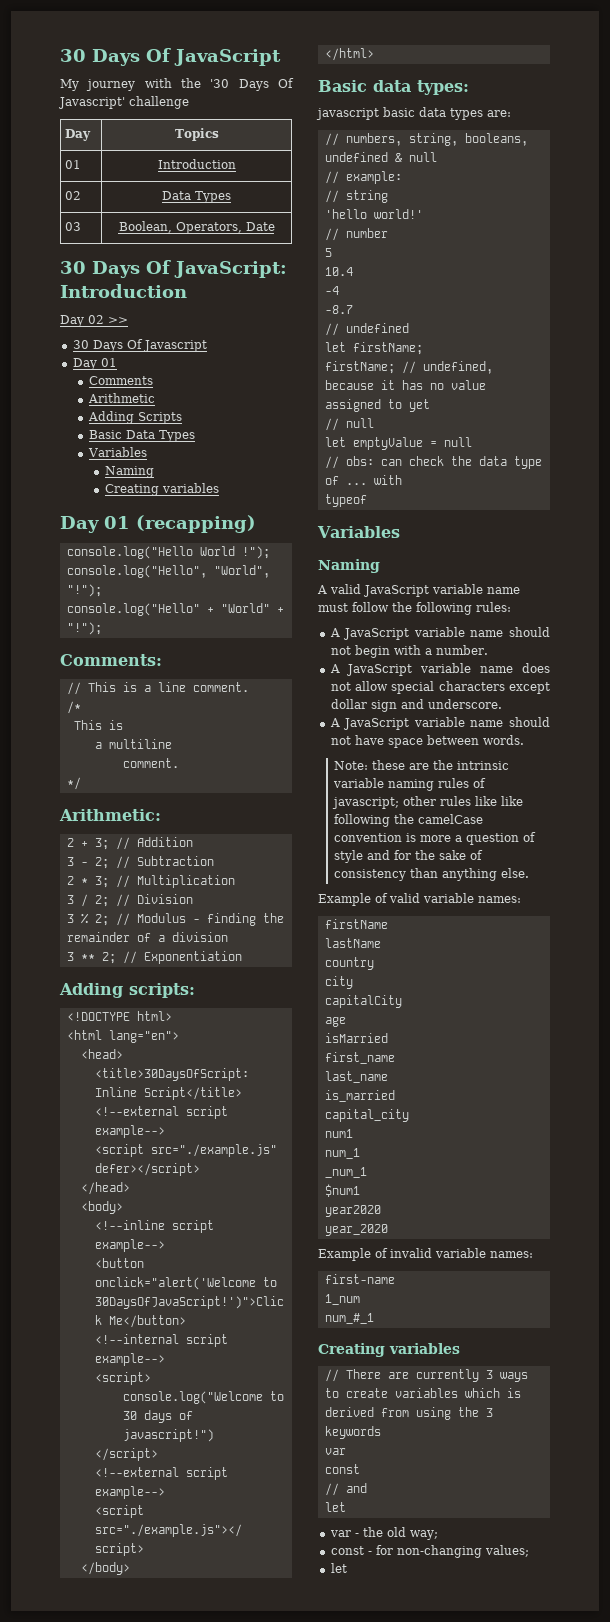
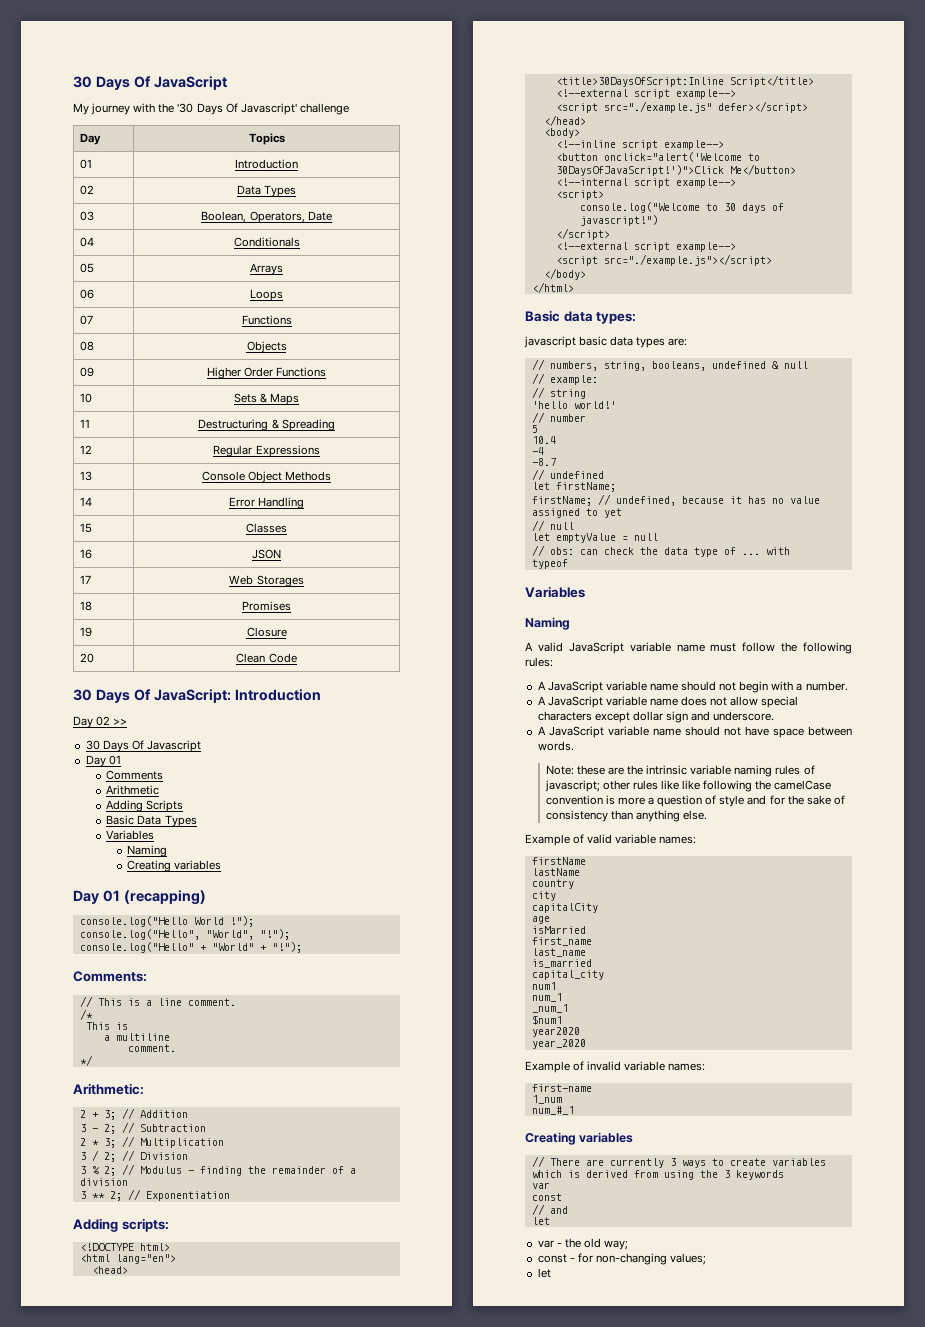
+ 04 | Conditionals
+ 05 | Arrays
+ 06 | Loops
+ 07 | Functions
+ 08 | Objects
+ 09 | Higher Order Functions
+ 10 | Sets & Maps
+ 11 | Destructuring & Spreading
+ 12 | Regular Expressions
+ 13 | Console Object Methods
+ 14 | Error Handling
+ 15 | Classes
+ 16 | JSON
+ 17 | Web Storages
+ 18 | Promises
+ 19 | Closure
+ 20 | Clean Code

